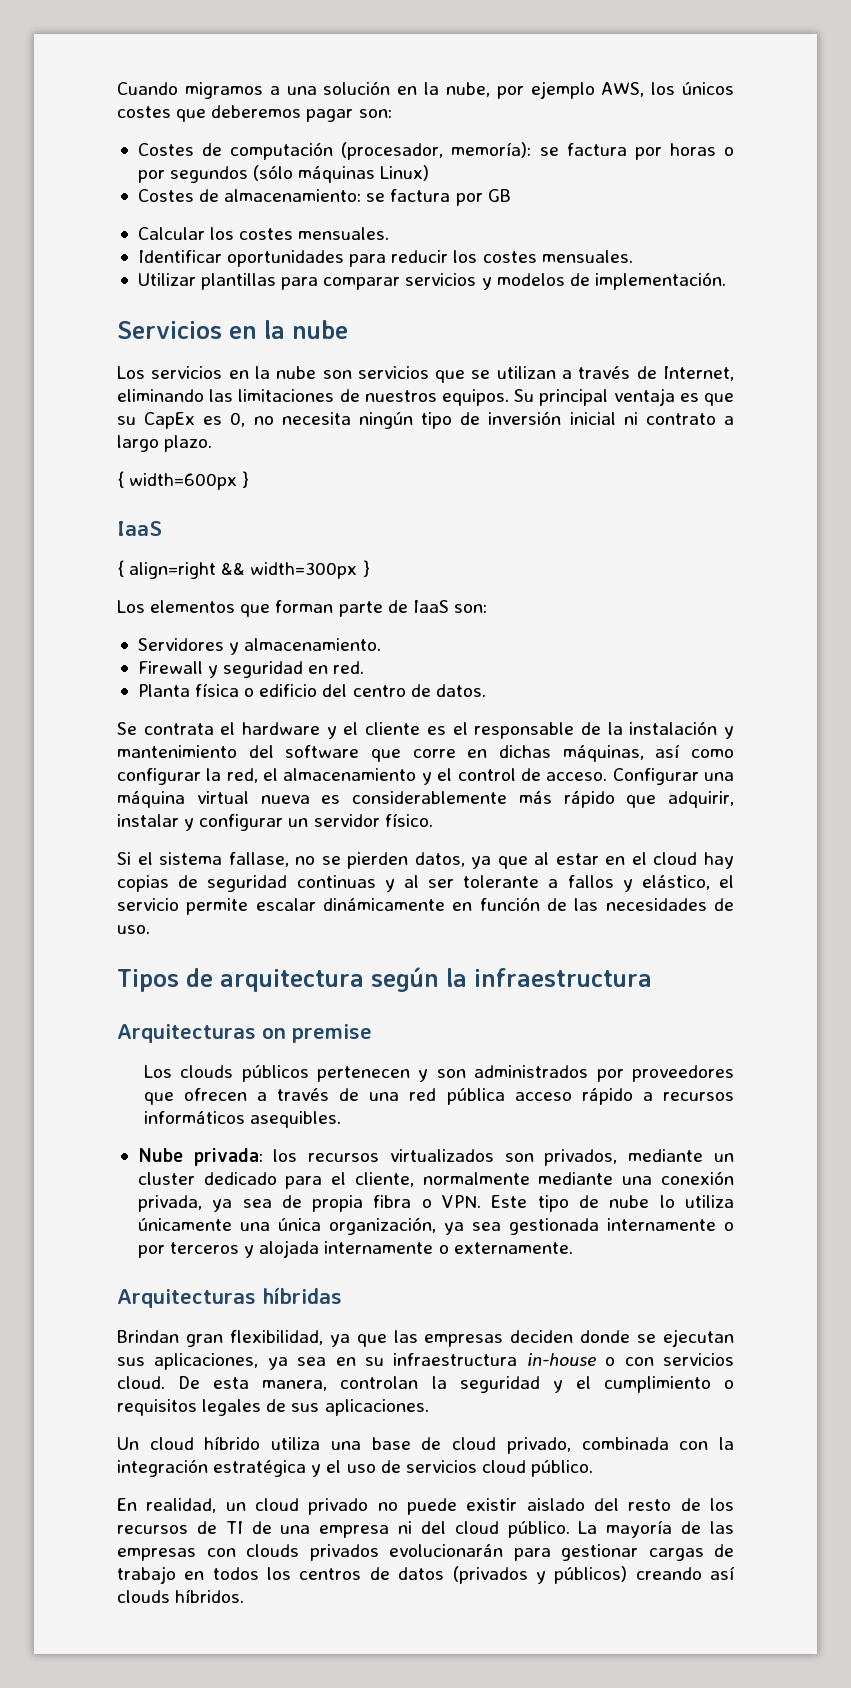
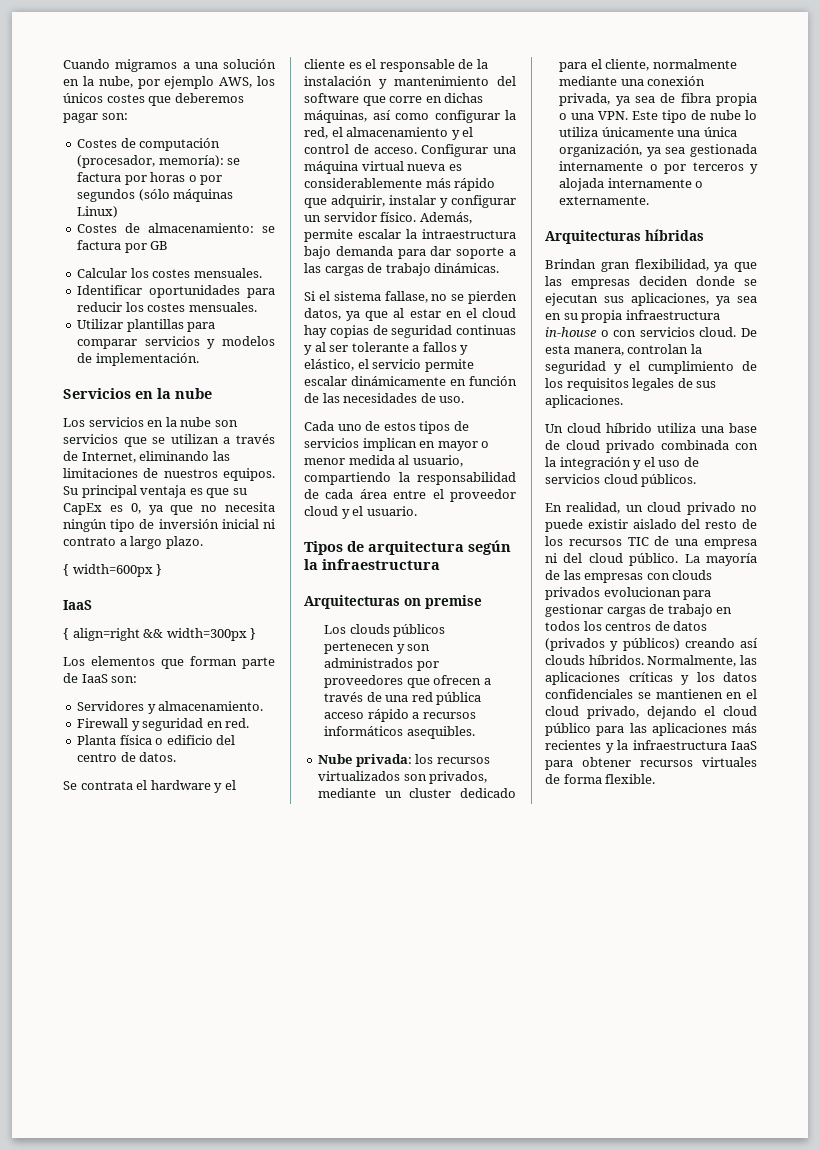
- Su principal ventaja es que su CapEx es 0, no necesita ningún tipo de inversión inicial ni contrato a largo plazo.
+ Su principal ventaja es que su CapEx es 0, ya que no necesita ningún tipo de inversión inicial ni contrato a largo plazo.
+ Además, permite escalar la intraestructura bajo demanda para dar soporte a las cargas de trabajo dinámicas.
+ Cada uno de estos tipos de servicios implican en mayor o menor medida al usuario, compartiendo la responsabilidad de cada área entre el proveedor cloud y el usuario.
- Nube privada: los recursos virtualizados son privados, mediante un cluster dedicado para el cliente, normalmente mediante una conexión privada, ya sea de propia fibra o VPN. Este tipo de nube lo utiliza únicamente una única organización, ya sea gestionada internamente o por terceros y alojada internamente o externamente.
+ Nube privada: los recursos virtualizados son privados, mediante un cluster dedicado para el cliente, normalmente mediante una conexión privada, ya sea de fibra propia o una VPN. Este tipo de nube lo utiliza únicamente una única organización, ya sea gestionada internamente o por terceros y alojada internamente o externamente.
- Brindan gran flexibilidad, ya que las empresas deciden donde se ejecutan sus aplicaciones, ya sea en su infraestructura in-house o con servicios cloud.
+ Brindan gran flexibilidad, ya que las empresas deciden donde se ejecutan sus aplicaciones, ya sea en su propia infraestructura in-house o con servicios cloud.
- De esta manera, controlan la seguridad y el cumplimiento o requisitos legales de sus aplicaciones.
+ De esta manera, controlan la seguridad y el cumplimiento de los requisitos legales de sus aplicaciones.
- Un cloud híbrido utiliza una base de cloud privado, combinada con la integración estratégica y el uso de servicios cloud público.
+ Un cloud híbrido utiliza una base de cloud privado combinada con la integración y el uso de servicios cloud públicos.
- En realidad, un cloud privado no puede existir aislado del resto de los recursos de TI de una empresa ni del cloud público.
+ En realidad, un cloud privado no puede existir aislado del resto de los recursos TIC de una empresa ni del cloud público.
- La mayoría de las empresas con clouds privados evolucionarán para gestionar cargas de trabajo en todos los centros de datos (privados y públicos) creando así clouds híbridos.
+ La mayoría de las empresas con clouds privados evolucionan para gestionar cargas de trabajo en todos los centros de datos (privados y públicos) creando así clouds híbridos.
+ Normalmente, las aplicaciones críticas y los datos confidenciales se mantienen en el cloud privado, dejando el cloud público para las aplicaciones más recientes y la infraestructura IaaS para obtener recursos virtuales de forma flexible.

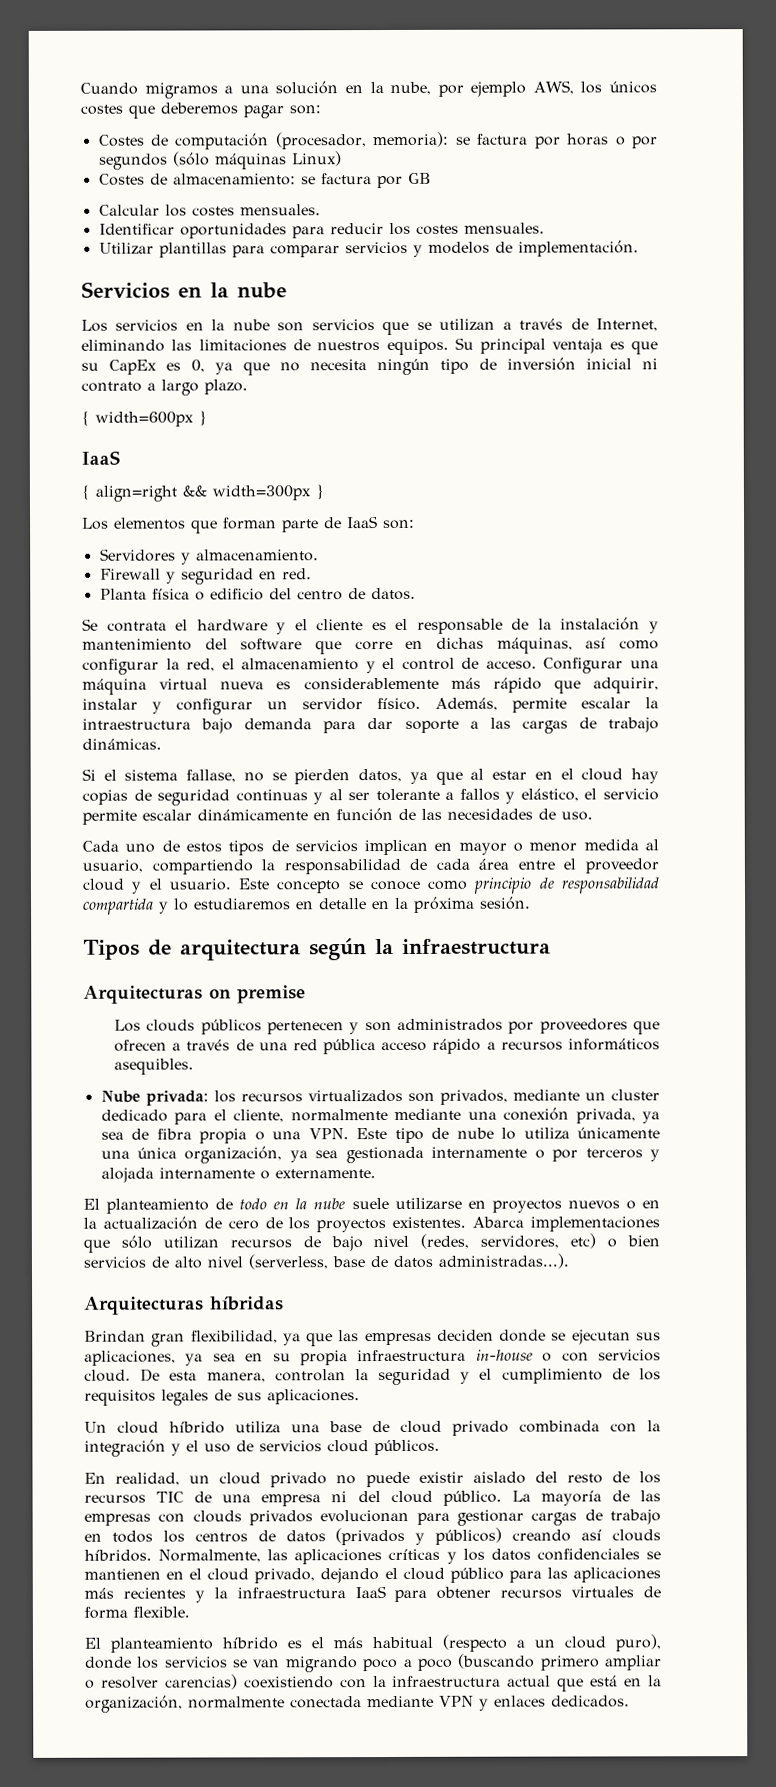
- Costes de computación (procesador, memoría): se factura por horas o por segundos (sólo máquinas Linux)
+ Costes de computación (procesador, memoria): se factura por horas o por segundos (sólo máquinas Linux)
+ Este concepto se conoce como principio de responsabilidad compartida y lo estudiaremos en detalle en la próxima sesión.
+ El planteamiento de todo en la nube suele utilizarse en proyectos nuevos o en la actualización de cero de los proyectos existentes. Abarca implementaciones que sólo utilizan recursos de bajo nivel (redes, servidores, etc) o bien servicios de alto nivel (serverless, base de datos administradas...).
+ El planteamiento híbrido es el más habitual (respecto a un cloud puro), donde los servicios se van migrando poco a poco (buscando primero ampliar o resolver carencias) coexistiendo con la infraestructura actual que está en la organización, normalmente conectada mediante VPN y enlaces dedicados.

